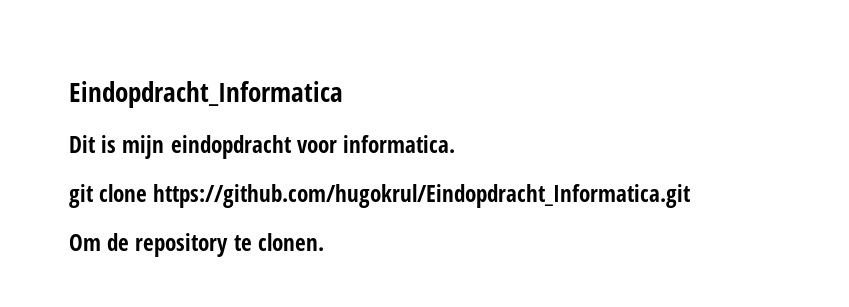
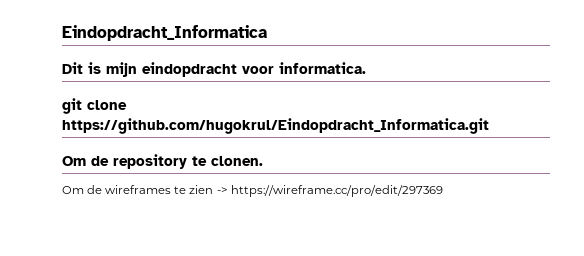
+ Om de wireframes te zien -> https://wireframe.cc/pro/edit/297369

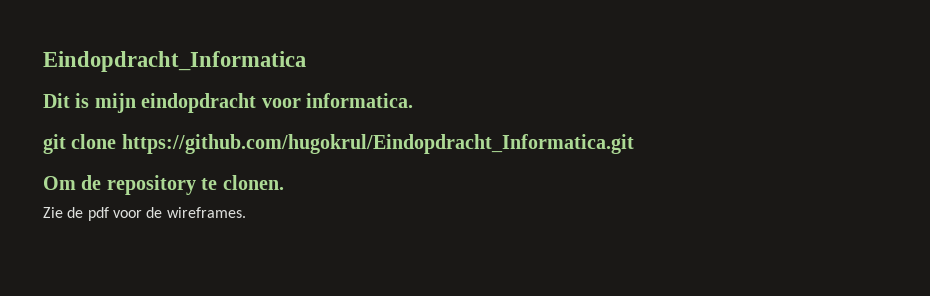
- Om de wireframes te zien -> https://wireframe.cc/pro/edit/297369
+ Zie de pdf voor de wireframes.

